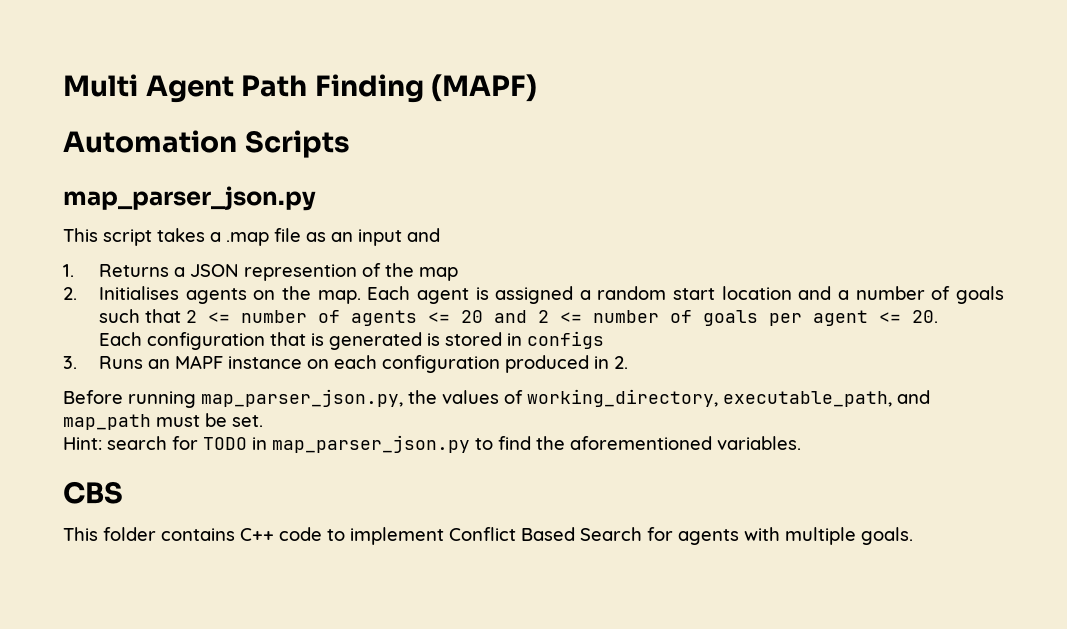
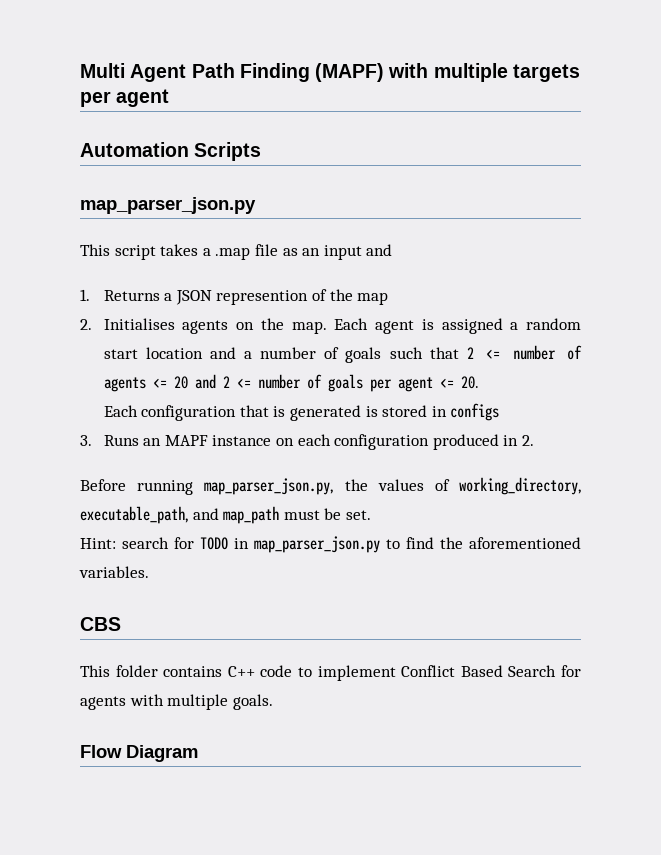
- Multi Agent Path Finding (MAPF)
+ Multi Agent Path Finding (MAPF) with multiple targets per agent
+ Flow Diagram

